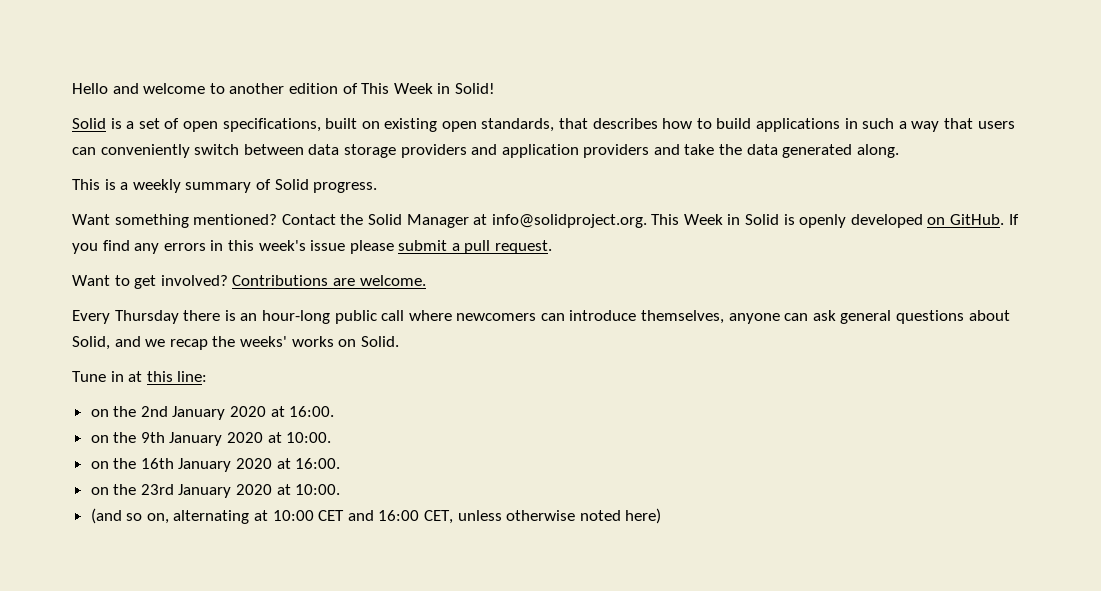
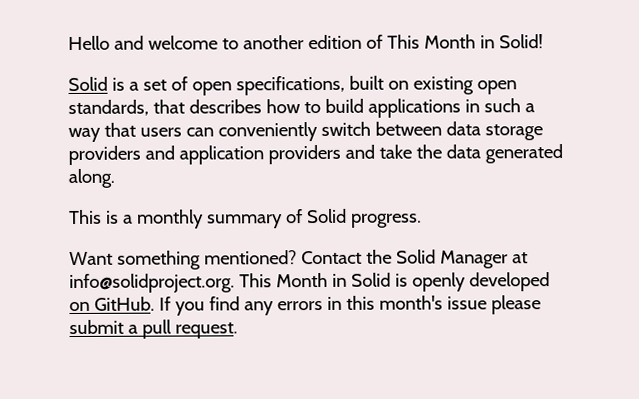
- Hello and welcome to another edition of This Week in Solid!
+ Hello and welcome to another edition of This Month in Solid!
- This is a weekly summary of Solid progress.
+ This is a monthly summary of Solid progress.
- Contact the Solid Manager at info@solidproject.org. This Week in Solid is openly developed on GitHub.
+ Contact the Solid Manager at info@solidproject.org. This Month in Solid is openly developed on GitHub.
- If you find any errors in this week's issue please submit a pull request.
+ If you find any errors in this month's issue please submit a pull request.
- Want to get involved? Contributions are welcome.
- Every Thursday there is an hour-long public call where newcomers can introduce themselves, anyone can ask general questions about Solid, and we recap the weeks' works on Solid.
- Tune in at this line:
- on the 2nd January 2020 at 16:00.
- on the 9th January 2020 at 10:00.
- on the 16th January 2020 at 16:00.
- on the 23rd January 2020 at 10:00.
- (and so on, alternating at 10:00 CET and 16:00 CET, unless otherwise noted here)

